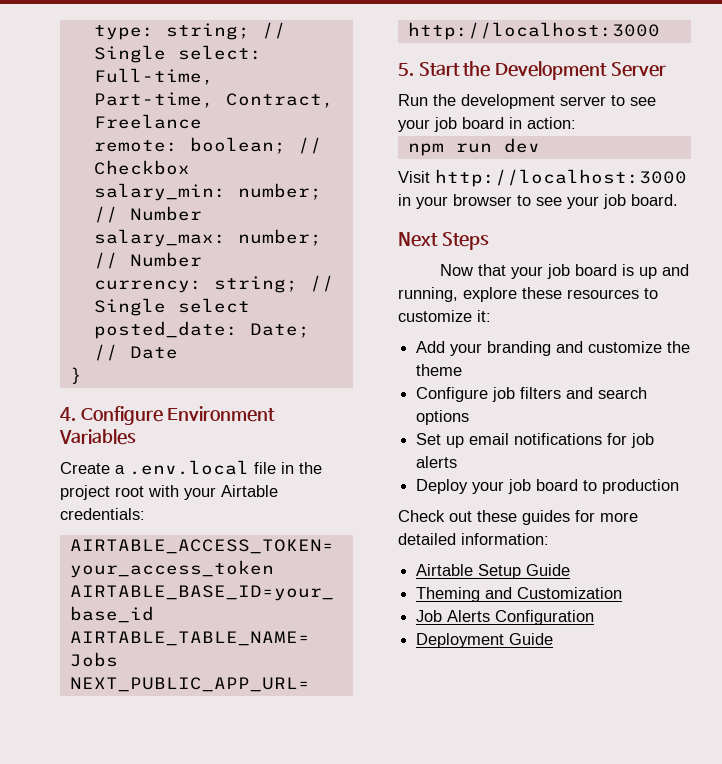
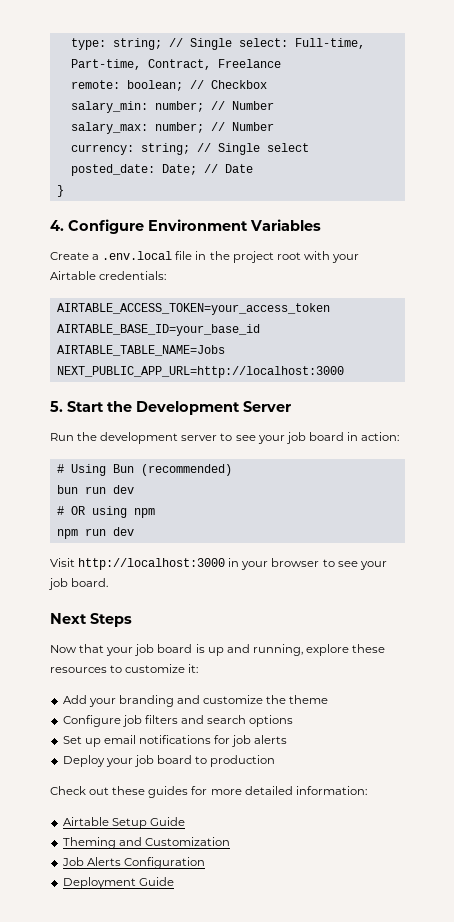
+ # Using Bun (recommended)
+ bun run dev
+ # OR using npm

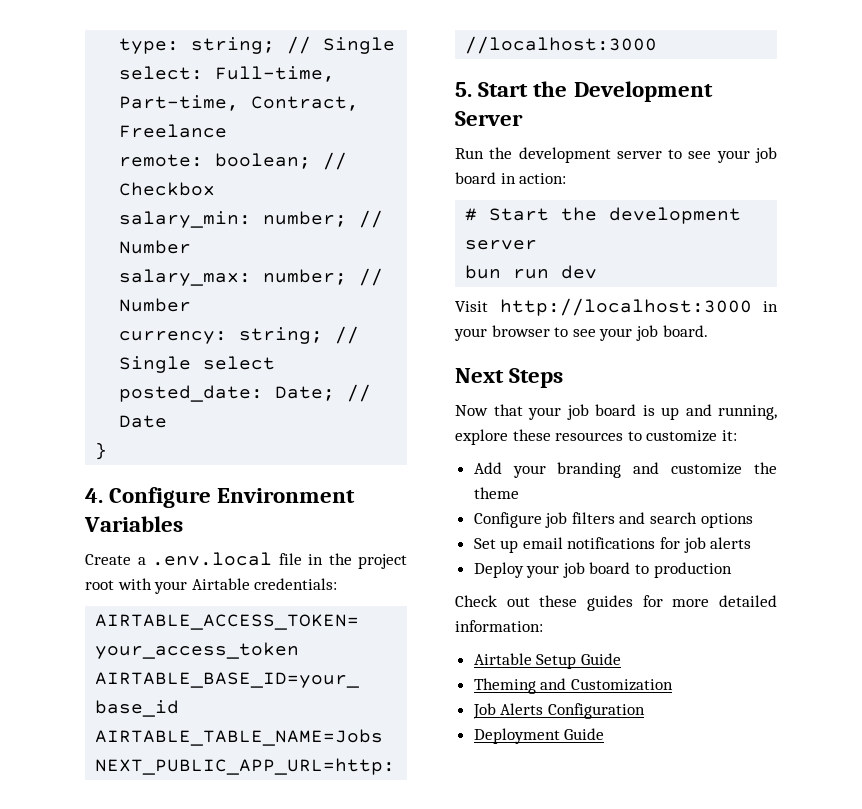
- # Using Bun (recommended)
+ # Start the development server
- # OR using npm
- npm run dev

